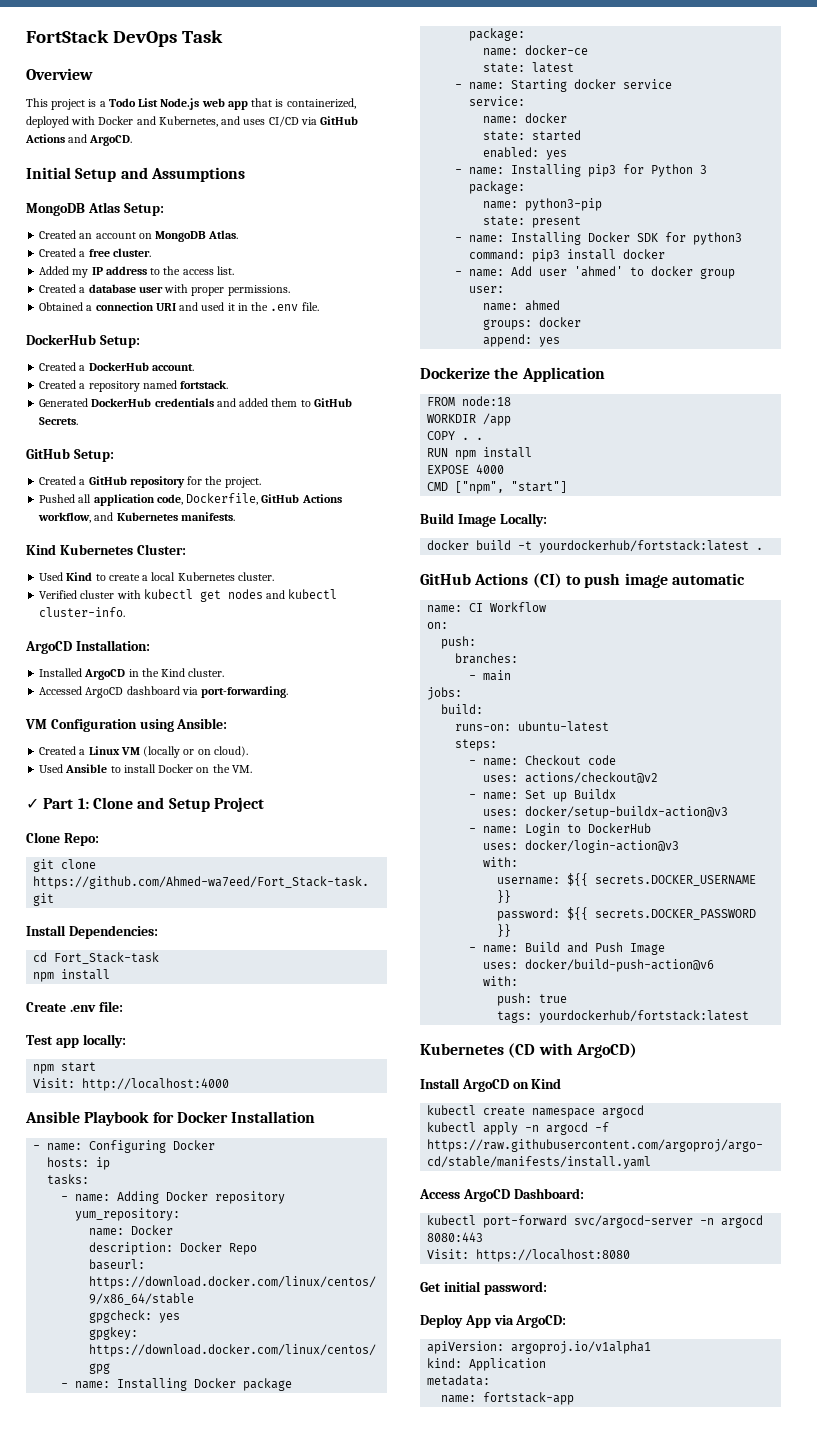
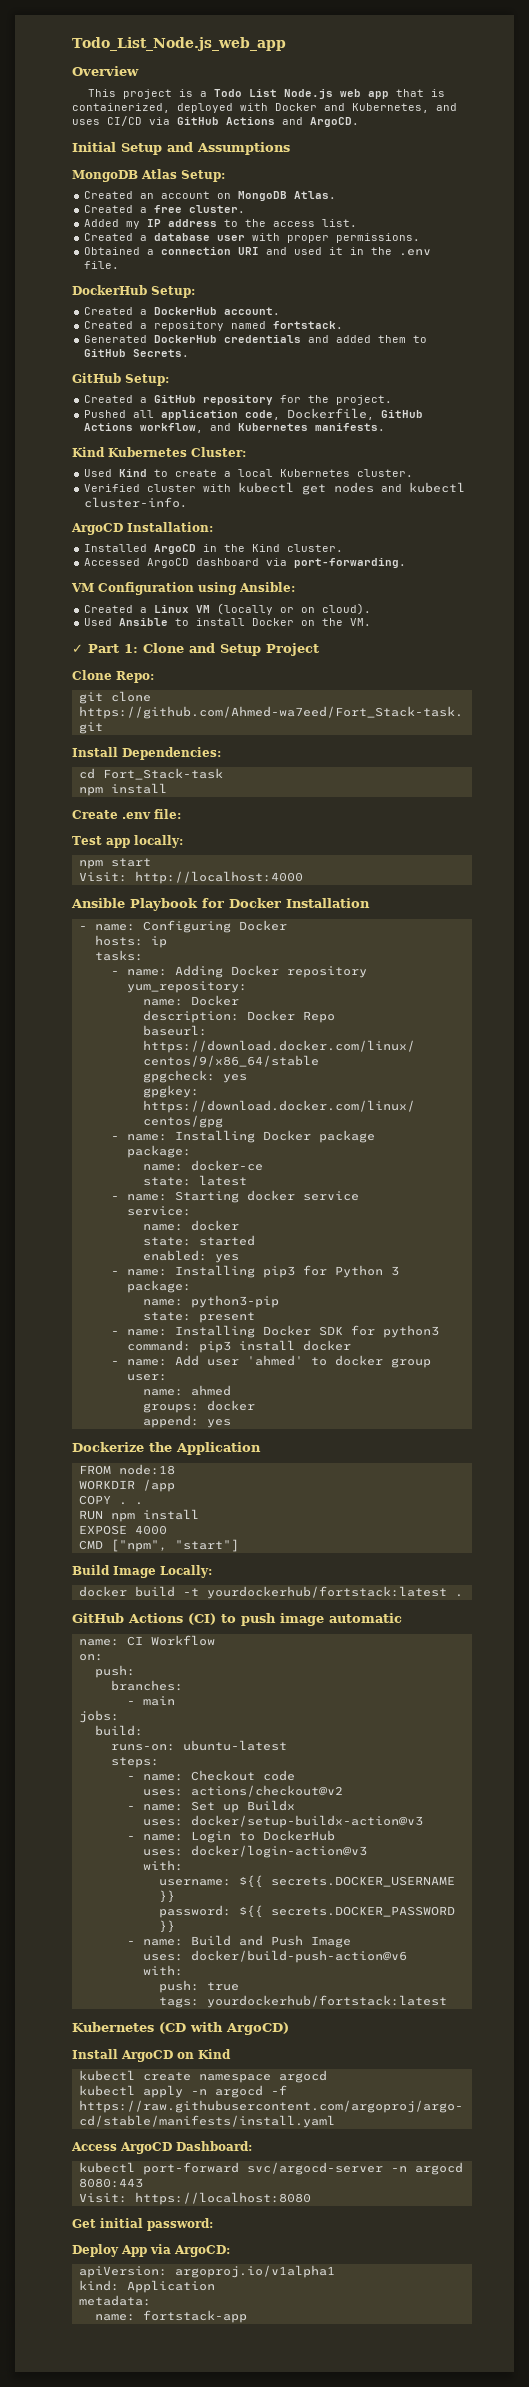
- FortStack DevOps Task
+ Todo_List_Node.js_web_app

